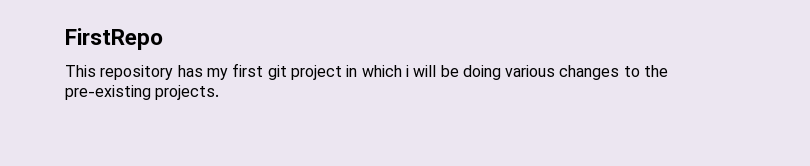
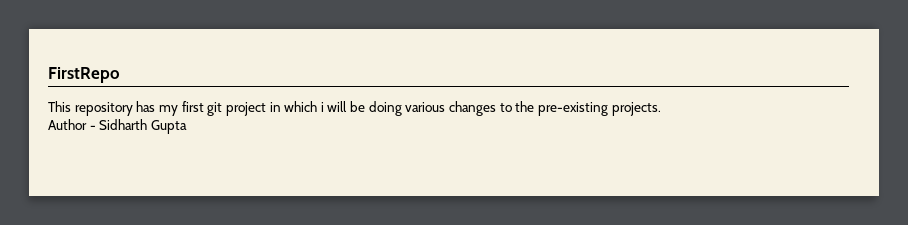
+ Author - Sidharth Gupta

